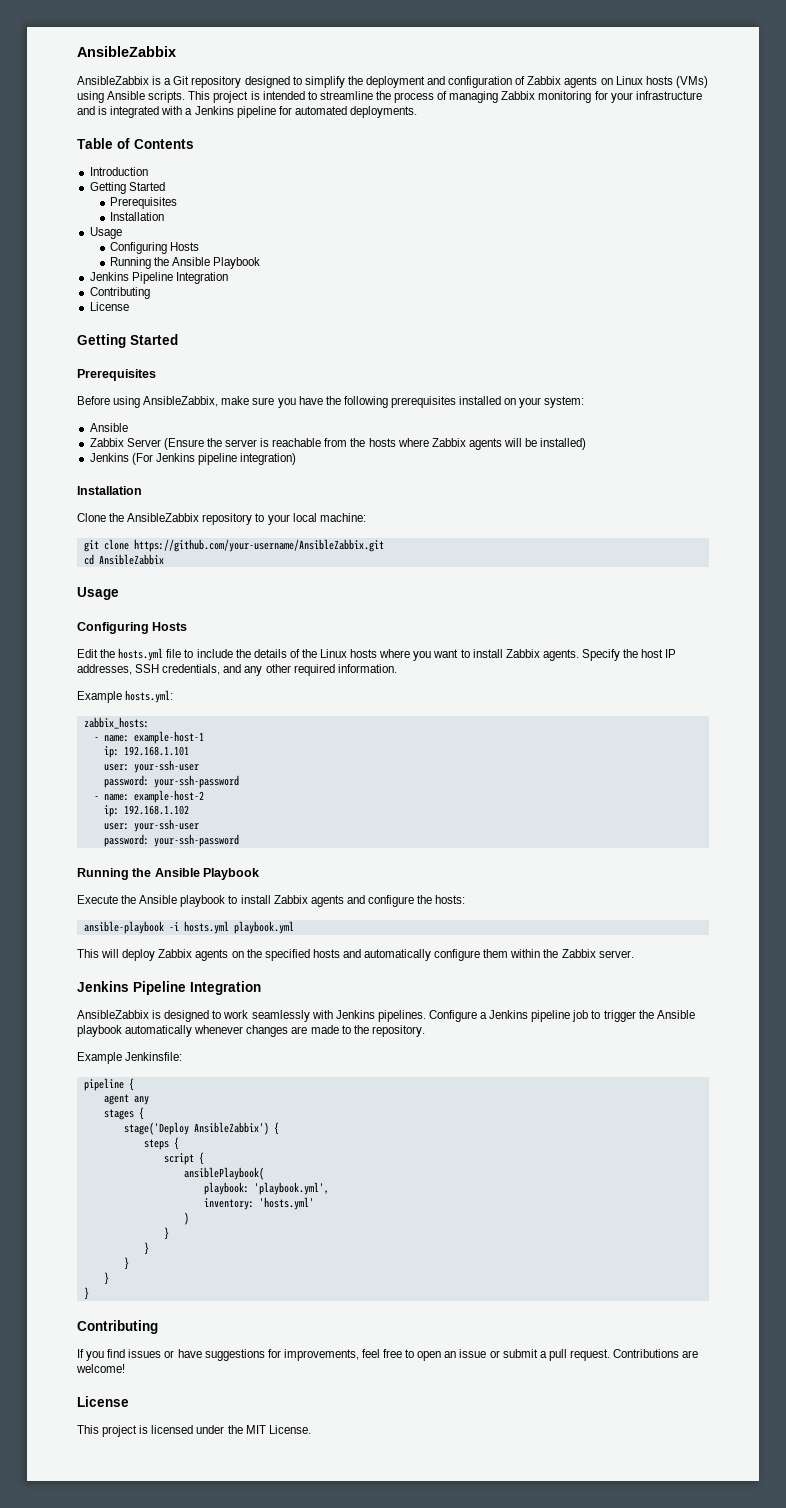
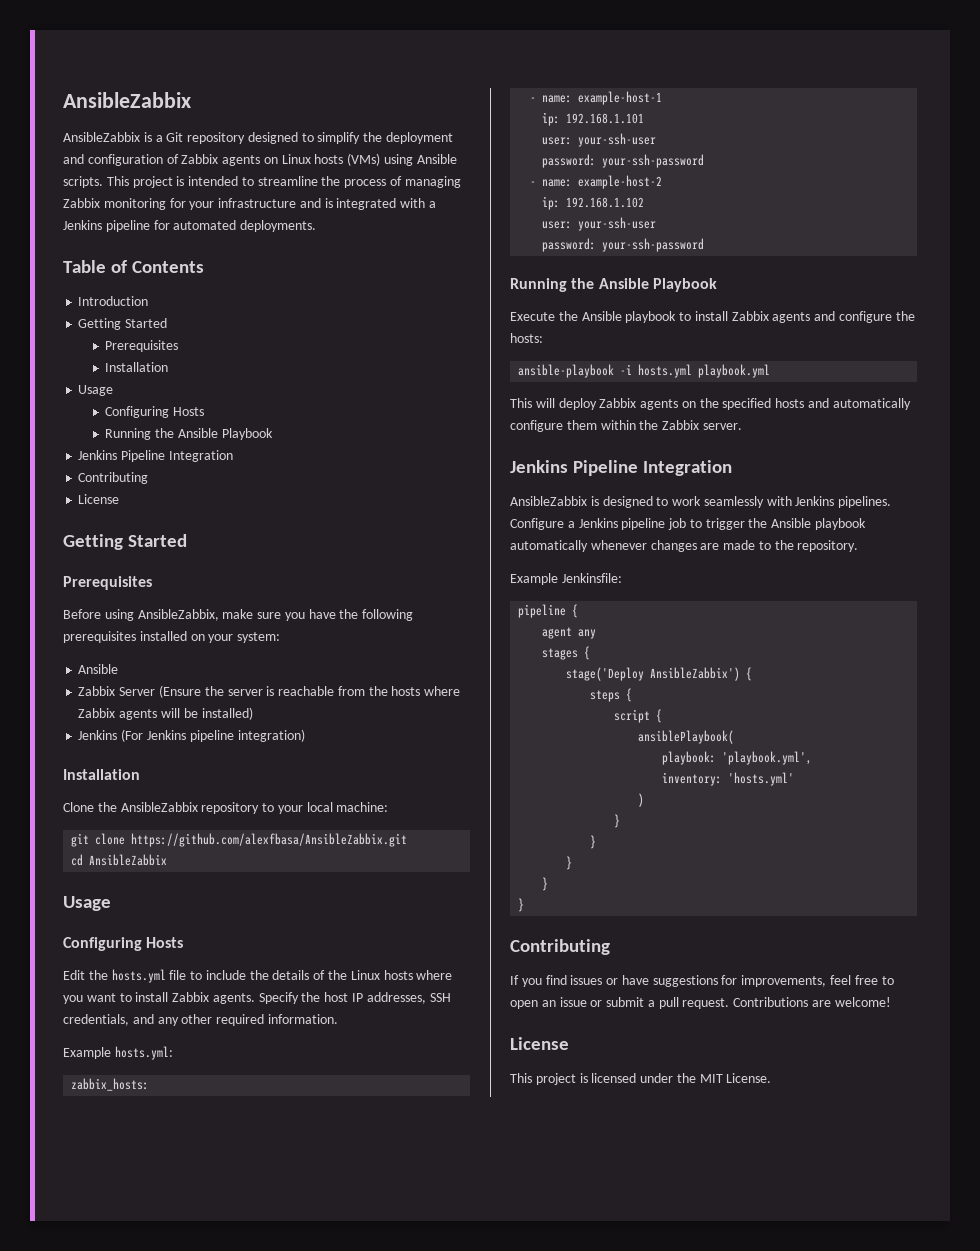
- git clone https://github.com/your-username/AnsibleZabbix.git
+ git clone https://github.com/alexfbasa/AnsibleZabbix.git

